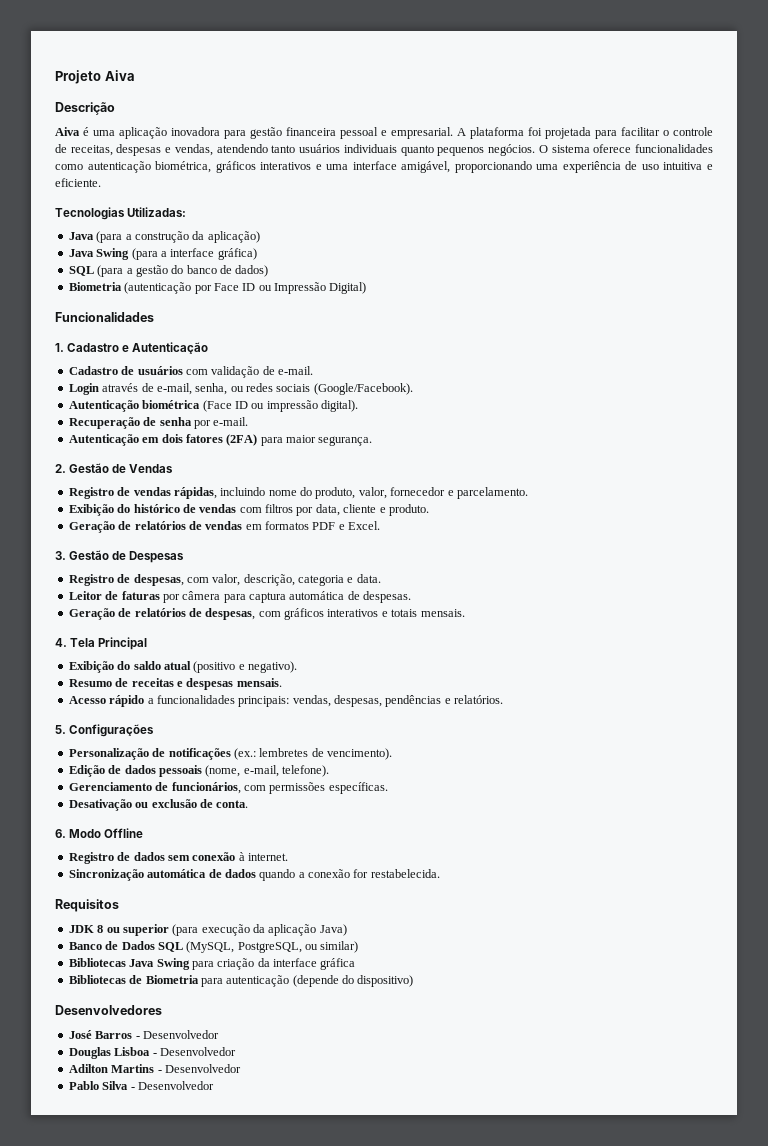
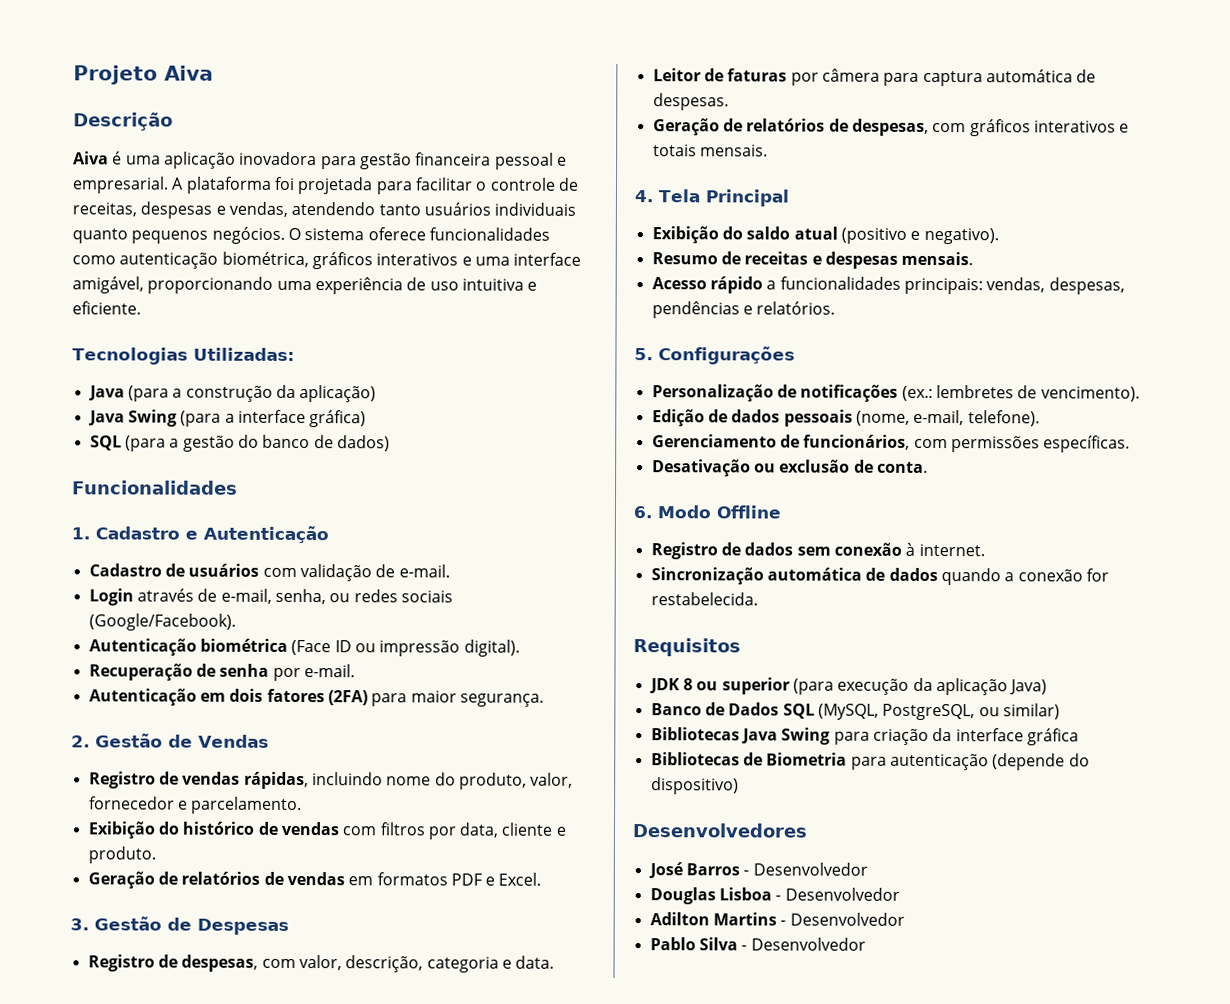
- Biometria (autenticação por Face ID ou Impressão Digital)

